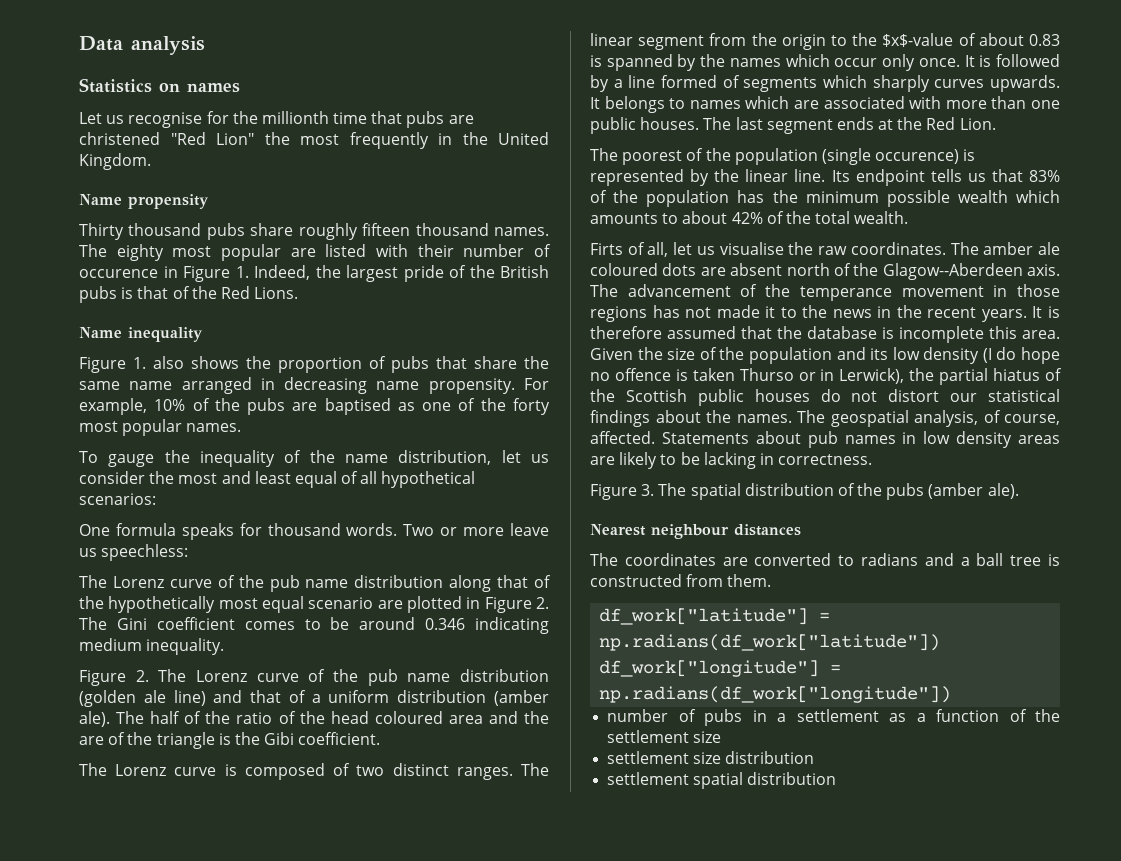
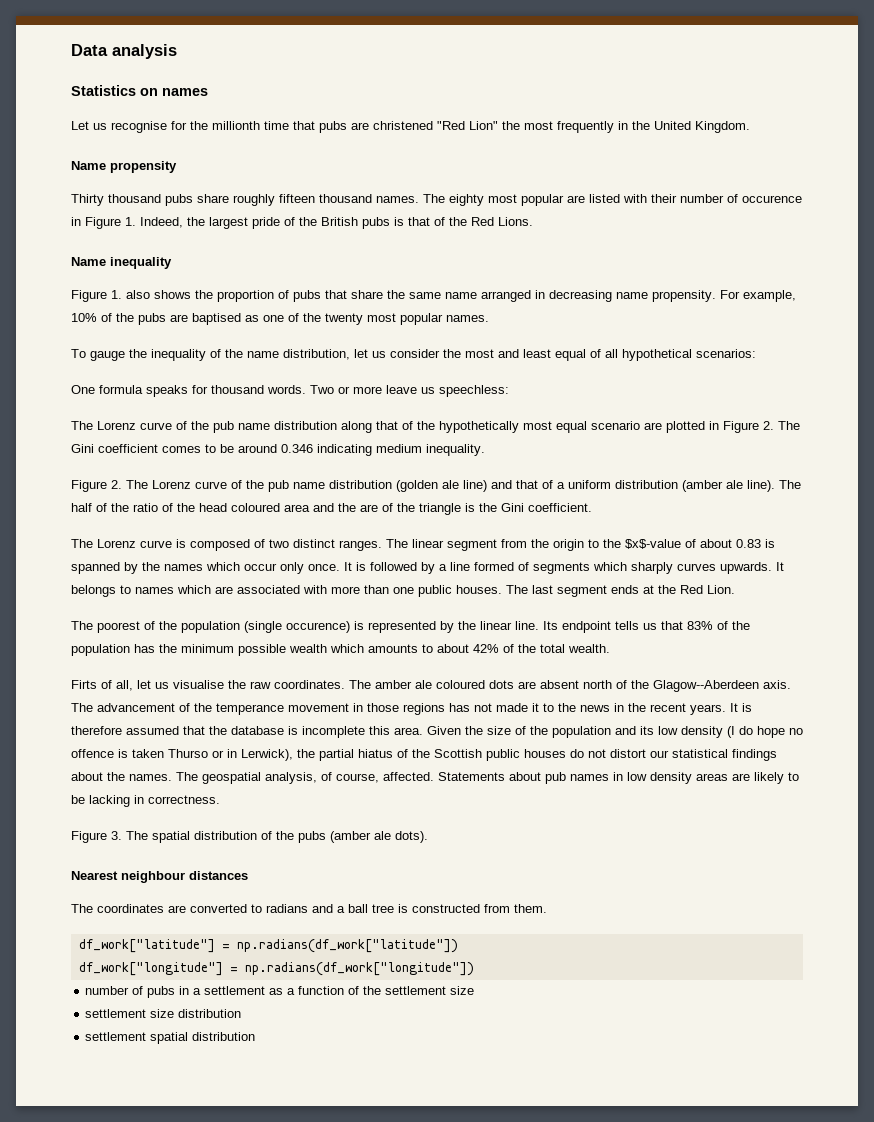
- For example, 10% of the pubs are baptised as one of the forty most popular names.
+ For example, 10% of the pubs are baptised as one of the twenty most popular names.
- Figure 2. The Lorenz curve of the pub name distribution (golden ale line) and that of a uniform distribution (amber ale).
+ Figure 2. The Lorenz curve of the pub name distribution (golden ale line) and that of a uniform distribution (amber ale line).
- The half of the ratio of the head coloured area and the are of the triangle is the Gibi coefficient.
+ The half of the ratio of the head coloured area and the are of the triangle is the Gini coefficient.
- Figure 3. The spatial distribution of the pubs (amber ale).
+ Figure 3. The spatial distribution of the pubs (amber ale dots).

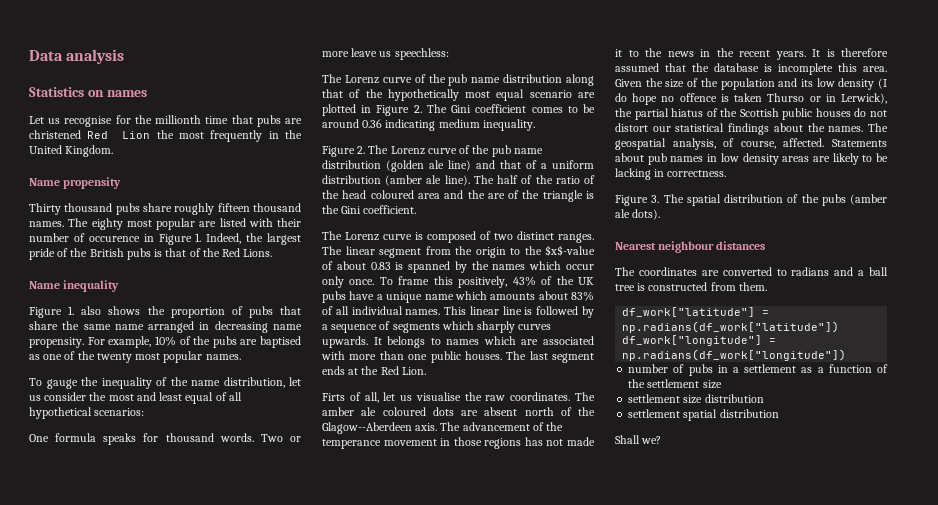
- Let us recognise for the millionth time that pubs are christened "Red Lion" the most frequently in the United Kingdom.
+ Let us recognise for the millionth time that pubs are christened Red Lion the most frequently in the United Kingdom.
- The Lorenz curve of the pub name distribution along that of the hypothetically most equal scenario are plotted in Figure 2. The Gini coefficient comes to be around 0.346 indicating medium inequality.
+ The Lorenz curve of the pub name distribution along that of the hypothetically most equal scenario are plotted in Figure 2. The Gini coefficient comes to be around 0.36 indicating medium inequality.
- It is followed by a line formed of segments which sharply curves upwards.
+ To frame this positively, 43% of the UK pubs have a unique name which amounts about 83% of all individual names. This linear line is followed by a sequence of segments which sharply curves upwards.
- The poorest of the population (single occurence) is represented by the linear line. Its endpoint tells us that 83% of the population has the minimum possible wealth which amounts to about 42% of the total wealth.
+ Shall we?

